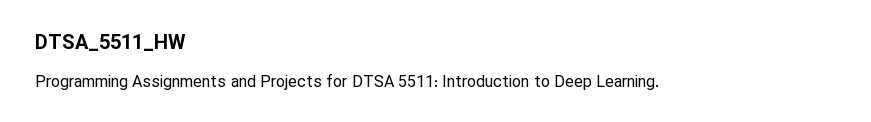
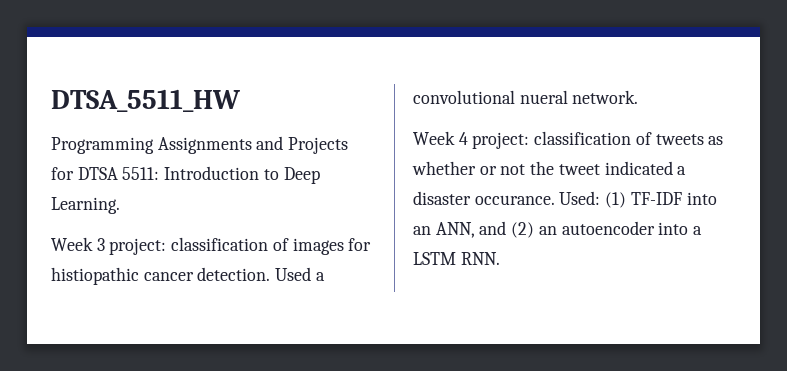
+ Week 3 project: classification of images for histiopathic cancer detection. Used a convolutional nueral network.
+ Week 4 project: classification of tweets as whether or not the tweet indicated a disaster occurance. Used: (1) TF-IDF into an ANN, and (2) an autoencoder into a LSTM RNN.

